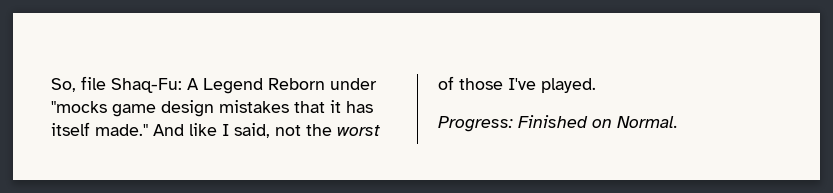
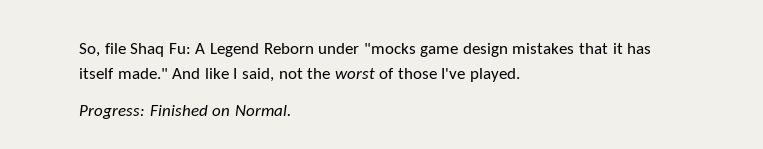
- So, file Shaq-Fu: A Legend Reborn under "mocks game design mistakes that it has itself made."
+ So, file Shaq Fu: A Legend Reborn under "mocks game design mistakes that it has itself made."

